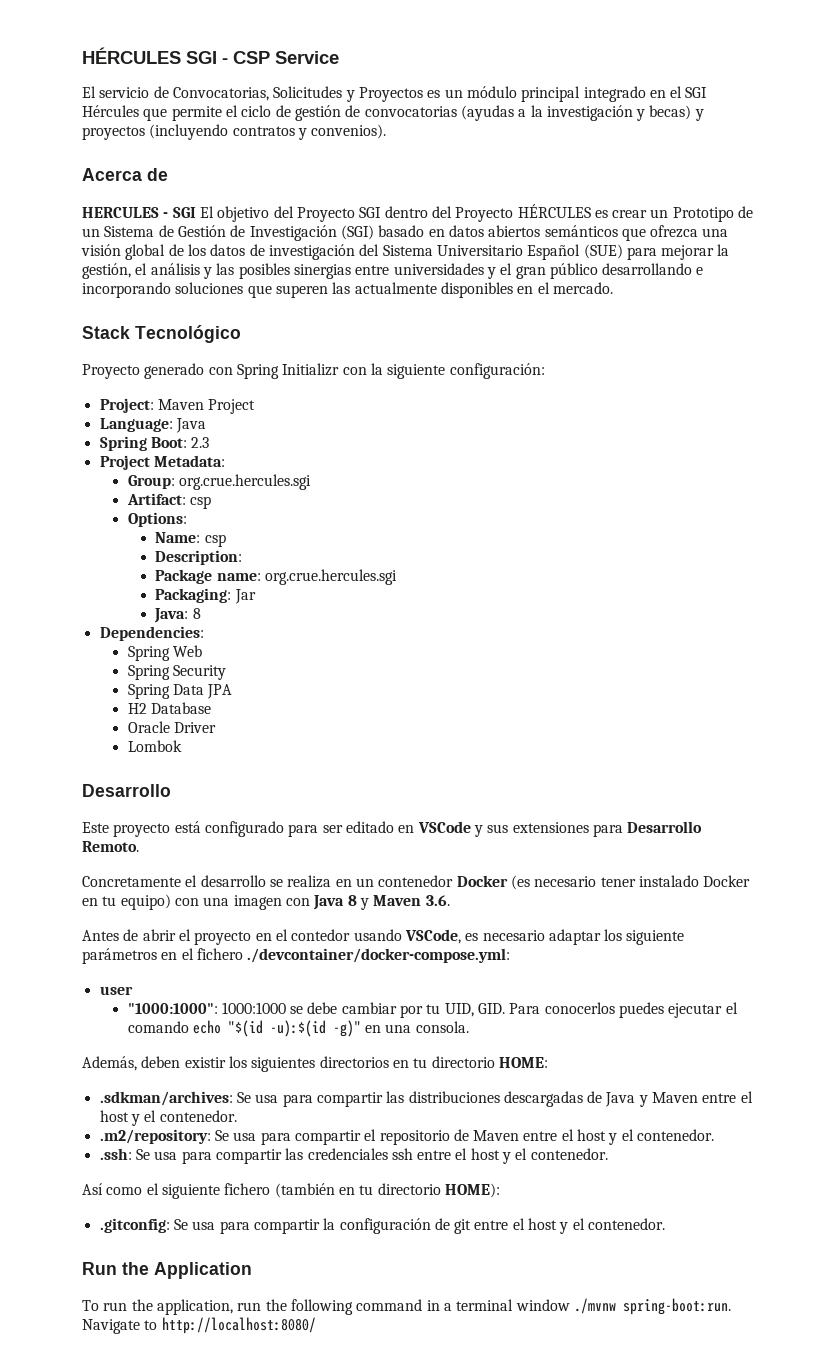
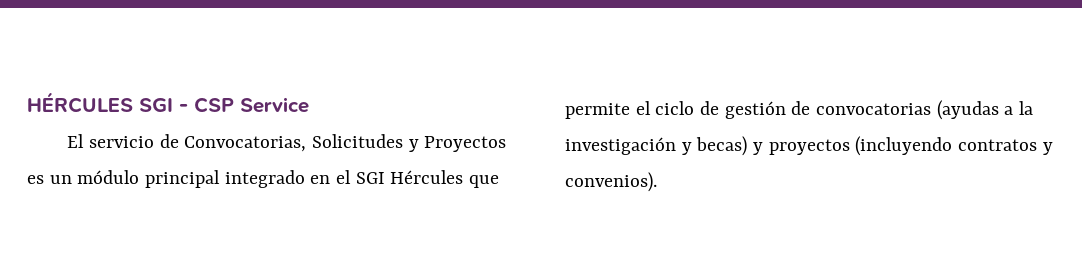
- Acerca de
- HERCULES - SGI El objetivo del Proyecto SGI dentro del Proyecto HÉRCULES es crear un Prototipo de un Sistema de Gestión de Investigación (SGI) basado en datos abiertos semánticos que ofrezca una visión global de los datos de investigación del Sistema Universitario Español (SUE) para mejorar la gestión, el análisis y las posibles sinergias entre universidades y el gran público desarrollando e incorporando soluciones que superen las actualmente disponibles en el mercado.
- Stack Tecnológico
- Proyecto generado con Spring Initializr con la siguiente configuración:
- Project: Maven Project
- Language: Java
- Spring Boot: 2.3
- Project Metadata:
- Group: org.crue.hercules.sgi
- Artifact: csp
- Options:
- Name: csp
- Description:
- Package name: org.crue.hercules.sgi
- Packaging: Jar
- Java: 8
- Dependencies:
- Spring Web
- Spring Security
- Spring Data JPA
- H2 Database
- Oracle Driver
- Lombok
- Desarrollo
- Este proyecto está configurado para ser editado en VSCode y sus extensiones para Desarrollo Remoto.
- Concretamente el desarrollo se realiza en un contenedor Docker (es necesario tener instalado Docker en tu equipo) con una imagen con Java 8 y Maven 3.6.
- Antes de abrir el proyecto en el contedor usando VSCode, es necesario adaptar los siguiente parámetros en el fichero ./devcontainer/docker-compose.yml:
- user
- "1000:1000": 1000:1000 se debe cambiar por tu UID, GID. Para conocerlos puedes ejecutar el comando echo "$(id -u):$(id -g)" en una consola.
- Además, deben existir los siguientes directorios en tu directorio HOME:
- .sdkman/archives: Se usa para compartir las distribuciones descargadas de Java y Maven entre el host y el contenedor.
- .m2/repository: Se usa para compartir el repositorio de Maven entre el host y el contenedor.
- .ssh: Se usa para compartir las credenciales ssh entre el host y el contenedor.
- Así como el siguiente fichero (también en tu directorio HOME):
- .gitconfig: Se usa para compartir la configuración de git entre el host y el contenedor.
- Run the Application
- To run the application, run the following command in a terminal window ./mvnw spring-boot:run. Navigate to http://localhost:8080/

